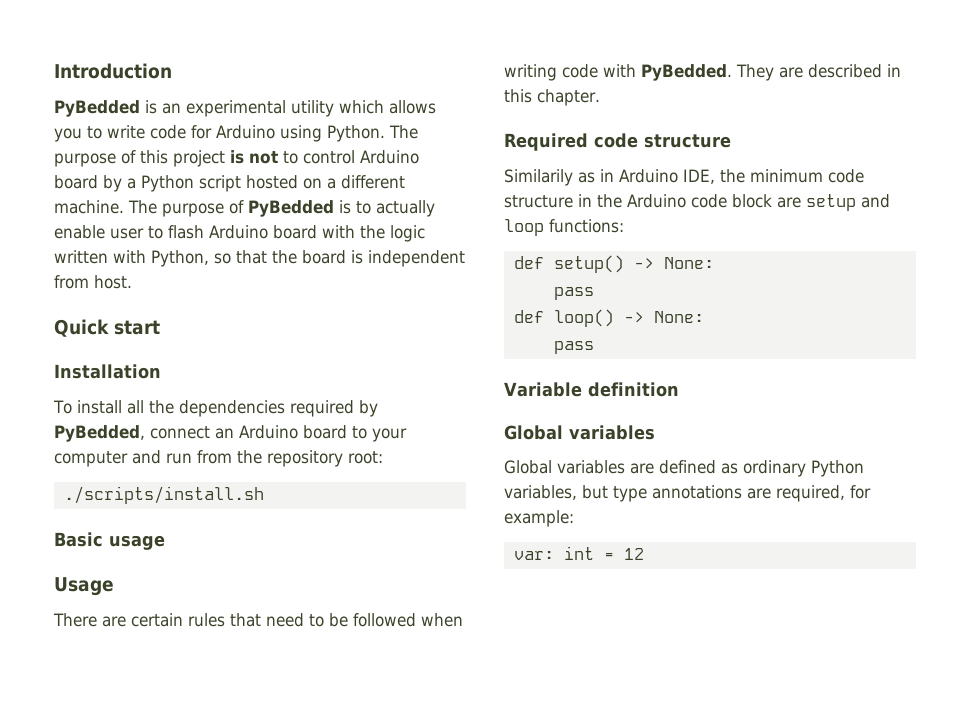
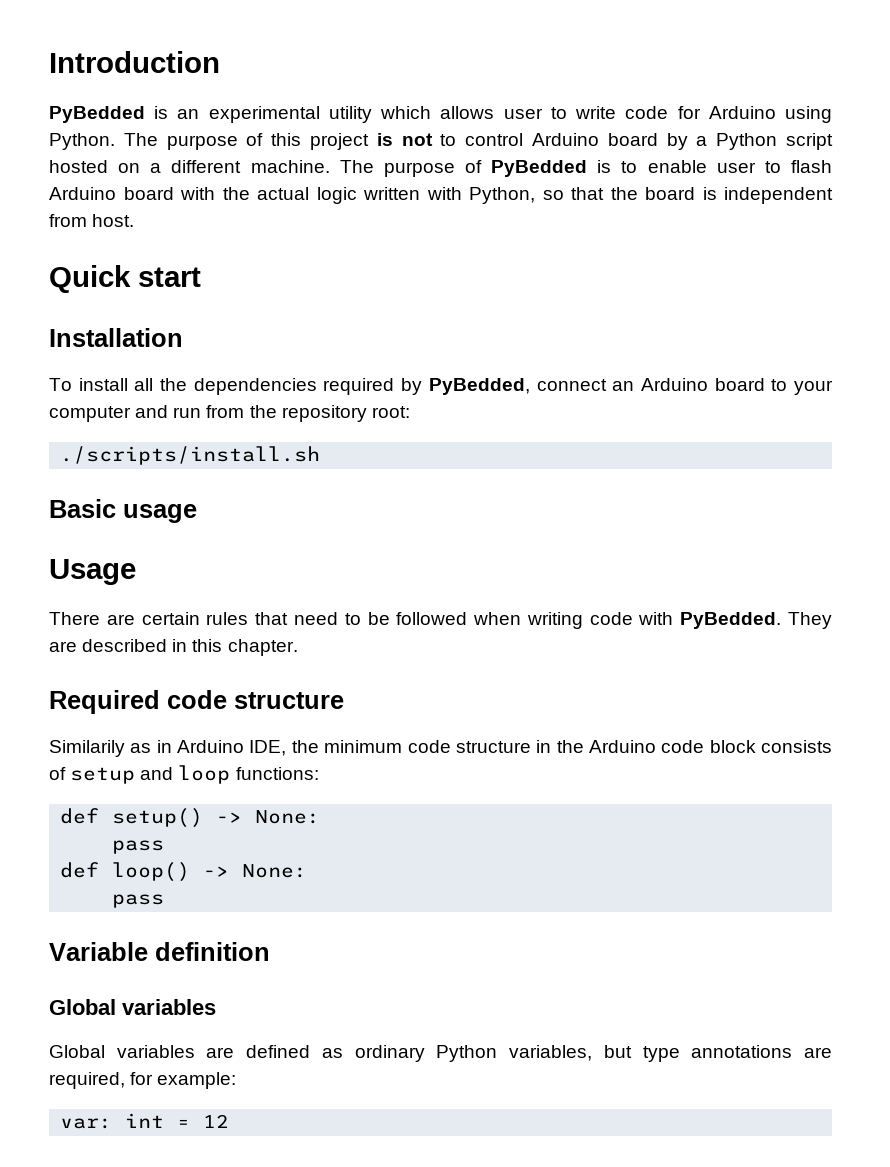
- PyBedded is an experimental utility which allows you to write code for Arduino using Python.
+ PyBedded is an experimental utility which allows user to write code for Arduino using Python.
- The purpose of PyBedded is to actually enable user to flash Arduino board with the logic written with Python, so that the board is independent from host.
+ The purpose of PyBedded is to enable user to flash Arduino board with the actual logic written with Python, so that the board is independent from host.
- Similarily as in Arduino IDE, the minimum code structure in the Arduino code block are setup and loop functions:
+ Similarily as in Arduino IDE, the minimum code structure in the Arduino code block consists of setup and loop functions:

